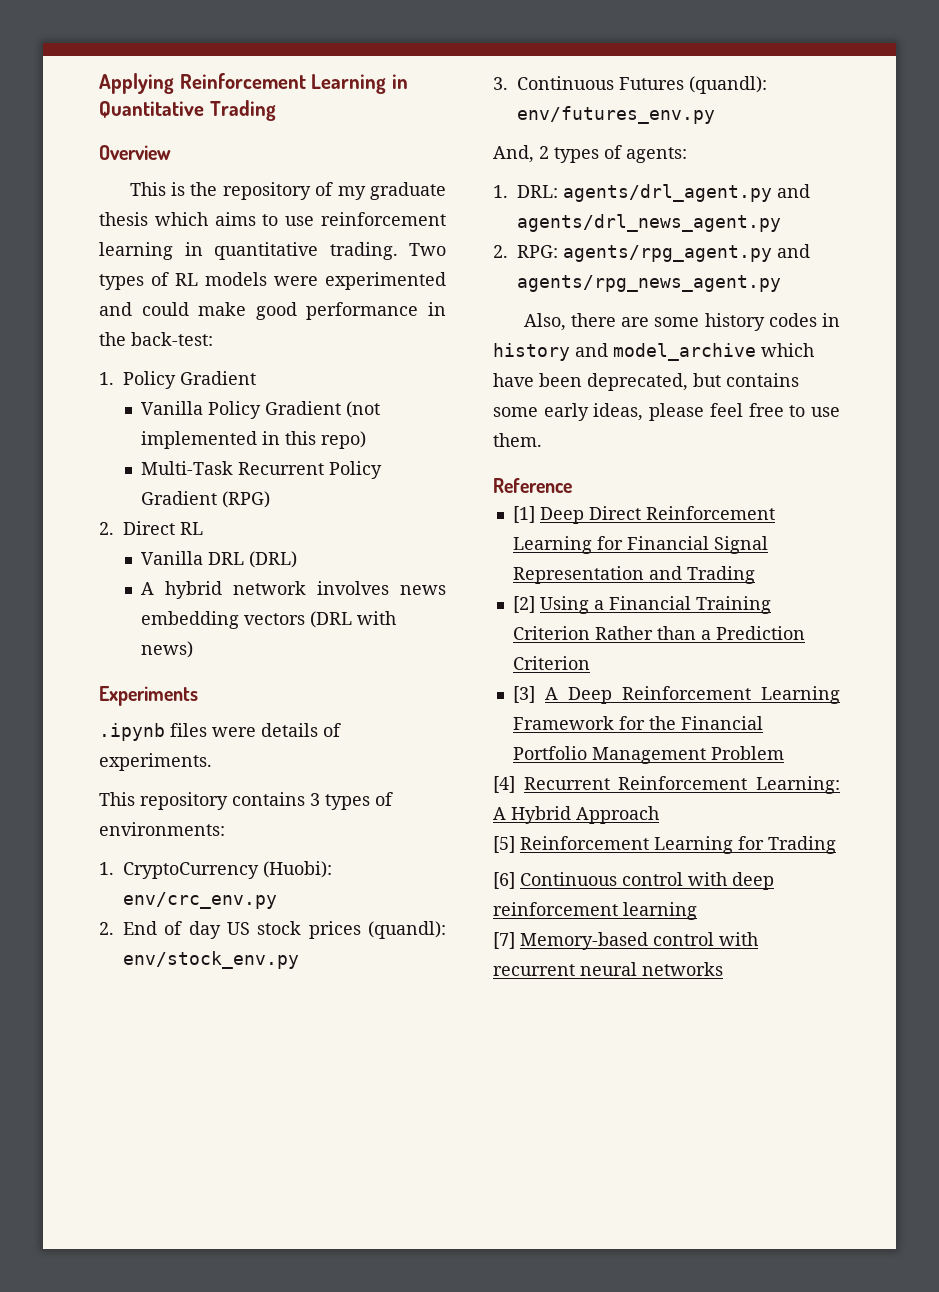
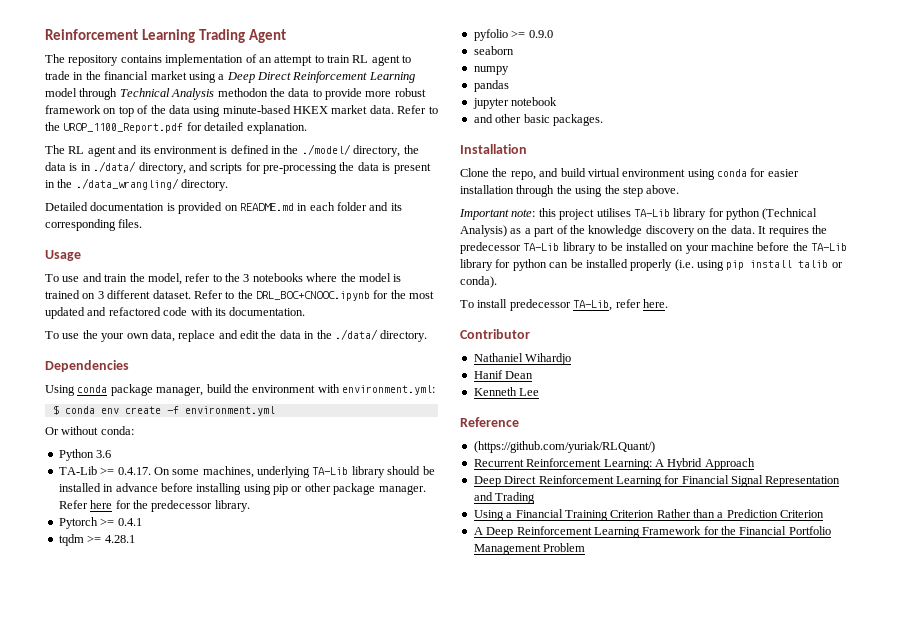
- Applying Reinforcement Learning in Quantitative Trading
- Overview
- This is the repository of my graduate thesis which aims to use reinforcement learning in quantitative trading. Two types of RL models were experimented and could make good performance in the back-test:
- 1. Policy Gradient
- Vanilla Policy Gradient (not implemented in this repo)
- Multi-Task Recurrent Policy Gradient (RPG)
- 2. Direct RL
- Vanilla DRL (DRL)
- A hybrid network involves news embedding vectors (DRL with news)
- Experiments
- .ipynb files were details of experiments.
- This repository contains 3 types of environments:
- 1. CryptoCurrency (Huobi): env/crc_env.py
- 2. End of day US stock prices (quandl): env/stock_env.py
- 3. Continuous Futures (quandl): env/futures_env.py
- And, 2 types of agents:
- 1. DRL: agents/drl_agent.py and agents/drl_news_agent.py
- 2. RPG: agents/rpg_agent.py and agents/rpg_news_agent.py
- Also, there are some history codes in history and model_archive which have been deprecated, but contains some early ideas, please feel free to use them.
+ Reinforcement Learning Trading Agent
+ The repository contains implementation of an attempt to train RL agent to trade in the financial market using a Deep Direct Reinforcement Learning model through Technical Analysis methodon the data to provide more robust framework on top of the data using minute-based HKEX market data. Refer to the UROP_1100_Report.pdf for detailed explanation.
+ The RL agent and its environment is defined in the ./model/ directory, the data is in ./data/ directory, and scripts for pre-processing the data is present in the ./data_wrangling/ directory.
+ Detailed documentation is provided on README.md in each folder and its corresponding files.
+ Usage
+ To use and train the model, refer to the 3 notebooks where the model is trained on 3 different dataset. Refer to the DRL_BOC+CNOOC.ipynb for the most updated and refactored code with its documentation.
+ To use the your own data, replace and edit the data in the ./data/ directory.
+ Dependencies
+ Using conda package manager, build the environment with environment.yml:
+ $ conda env create -f environment.yml
+ Or without conda:
+ Python 3.6
+ TA-Lib >= 0.4.17. On some machines, underlying TA-Lib library should be installed in advance before installing using pip or other package manager. Refer here for the predecessor library.
+ Pytorch >= 0.4.1
+ tqdm >= 4.28.1
+ pyfolio >= 0.9.0
+ seaborn
+ numpy
+ pandas
+ jupyter notebook
+ and other basic packages.
+ Installation
+ Clone the repo, and build virtual environment using conda for easier installation through the using the step above.
+ Important note: this project utilises TA-Lib library for python (Technical Analysis) as a part of the knowledge discovery on the data. It requires the predecessor TA-Lib library to be installed on your machine before the TA-Lib library for python can be installed properly (i.e. using pip install talib or conda).
+ To install predecessor TA-Lib, refer here.
+ Contributor
+ Nathaniel Wihardjo
+ Hanif Dean
+ Kenneth Lee
  Reference
- [1] Deep Direct Reinforcement Learning for Financial Signal Representation and Trading
+ (https://github.com/yuriak/RLQuant/)
+ Recurrent Reinforcement Learning: A Hybrid Approach
+ Deep Direct Reinforcement Learning for Financial Signal Representation and Trading
- [2] Using a Financial Training Criterion Rather than a Prediction Criterion
+ Using a Financial Training Criterion Rather than a Prediction Criterion
- [3] A Deep Reinforcement Learning Framework for the Financial Portfolio Management Problem
+ A Deep Reinforcement Learning Framework for the Financial Portfolio Management Problem
- [4] Recurrent Reinforcement Learning: A Hybrid Approach
- [5] Reinforcement Learning for Trading
- [6] Continuous control with deep reinforcement learning
- [7] Memory-based control with recurrent neural networks

